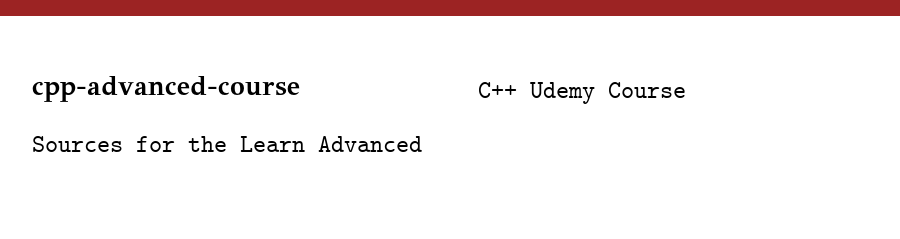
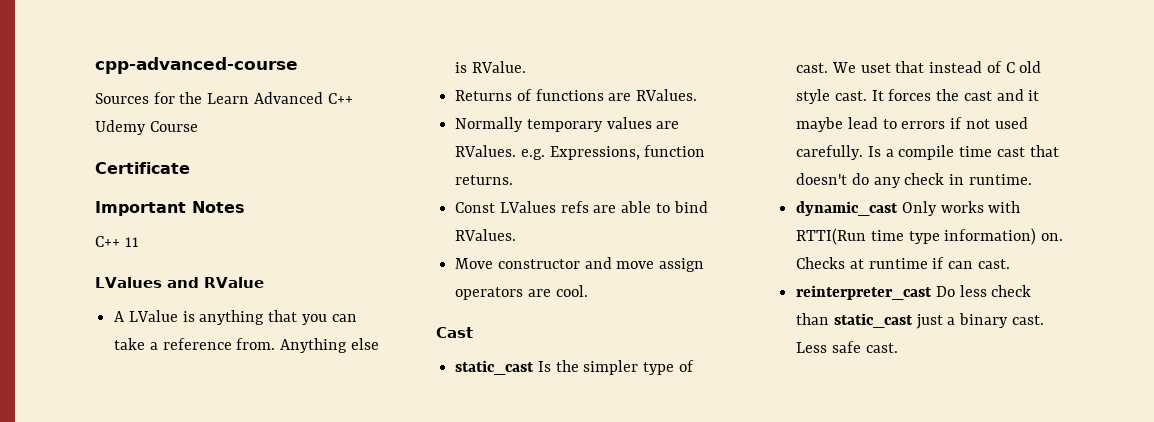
+ Certificate
+ Important Notes
+ C++ 11
+ LValues and RValue
+ A LValue is anything that you can take a reference from. Anything else is RValue.
+ Returns of functions are RValues.
+ Normally temporary values are RValues. e.g. Expressions, function returns.
+ Const LValues refs are able to bind RValues.
+ Move constructor and move assign operators are cool.
+ Cast
+ static_cast Is the simpler type of cast. We uset that instead of C old style cast. It forces the cast and it maybe lead to errors if not used carefully. Is a compile time cast that doesn't do any check in runtime.
+ dynamic_cast Only works with RTTI(Run time type information) on. Checks at runtime if can cast.
+ reinterpreter_cast Do less check than static_cast just a binary cast. Less safe cast.

